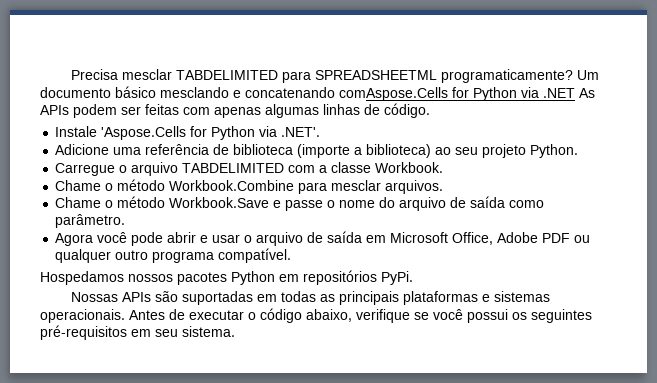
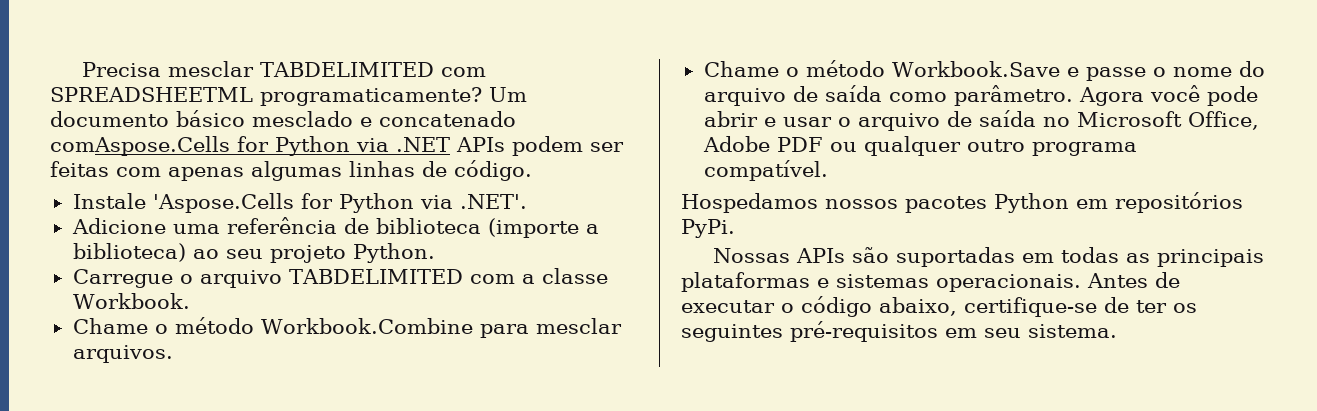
- Precisa mesclar TABDELIMITED para SPREADSHEETML programaticamente?
+ Precisa mesclar TABDELIMITED com SPREADSHEETML programaticamente?
- Um documento básico mesclando e concatenando comAspose.Cells for Python via .NET As APIs podem ser feitas com apenas algumas linhas de código.
+ Um documento básico mesclado e concatenado comAspose.Cells for Python via .NET APIs podem ser feitas com apenas algumas linhas de código.
- Chame o método Workbook.Save e passe o nome do arquivo de saída como parâmetro.
- Agora você pode abrir e usar o arquivo de saída em Microsoft Office, Adobe PDF ou qualquer outro programa compatível.
+ Chame o método Workbook.Save e passe o nome do arquivo de saída como parâmetro. Agora você pode abrir e usar o arquivo de saída no Microsoft Office, Adobe PDF ou qualquer outro programa compatível.
- Antes de executar o código abaixo, verifique se você possui os seguintes pré-requisitos em seu sistema.
+ Antes de executar o código abaixo, certifique-se de ter os seguintes pré-requisitos em seu sistema.

